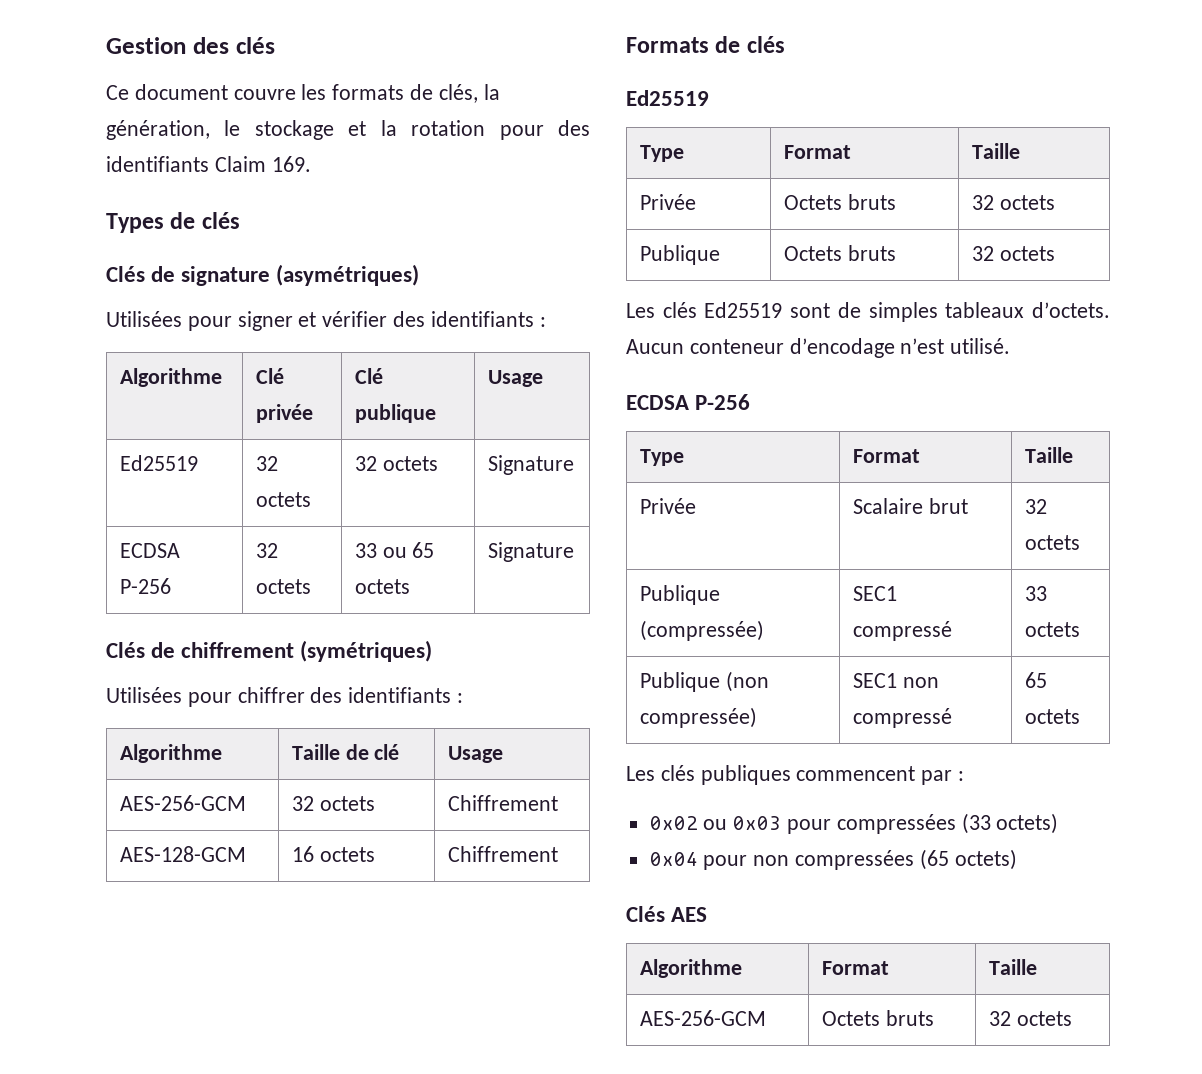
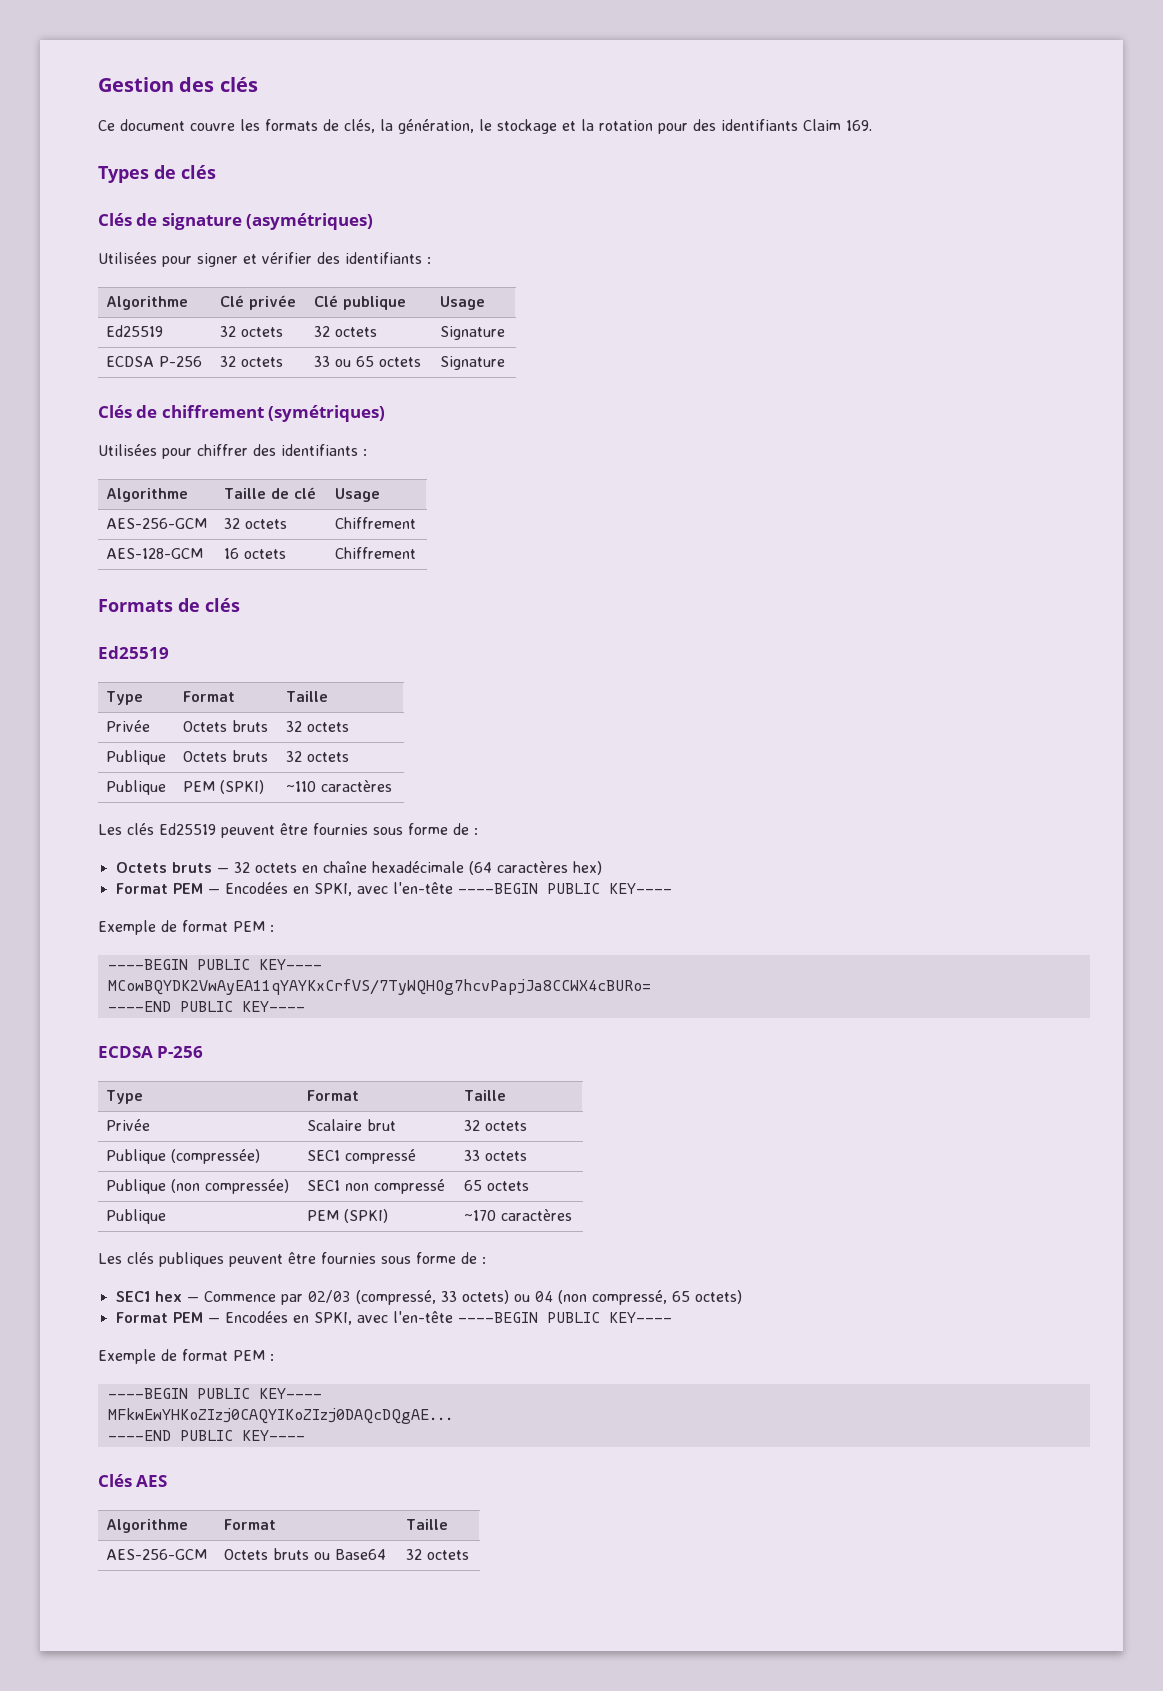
- Les clés Ed25519 sont de simples tableaux d’octets. Aucun conteneur d’encodage n’est utilisé.
+ Publique | PEM (SPKI) | ~110 caractères
+ Les clés Ed25519 peuvent être fournies sous forme de :
+ Octets bruts — 32 octets en chaîne hexadécimale (64 caractères hex)
+ Format PEM — Encodées en SPKI, avec l'en-tête ----BEGIN PUBLIC KEY----
+ Exemple de format PEM :
+ ----BEGIN PUBLIC KEY----
+ MCowBQYDK2VwAyEA11qYAYKxCrfVS/7TyWQHOg7hcvPapjJa8CCWX4cBURo=
+ ----END PUBLIC KEY----
- Les clés publiques commencent par :
- 0x02 ou 0x03 pour compressées (33 octets)
- 0x04 pour non compressées (65 octets)
+ Publique | PEM (SPKI) | ~170 caractères
+ Les clés publiques peuvent être fournies sous forme de :
+ SEC1 hex — Commence par 02/03 (compressé, 33 octets) ou 04 (non compressé, 65 octets)
+ Format PEM — Encodées en SPKI, avec l'en-tête ----BEGIN PUBLIC KEY----
+ Exemple de format PEM :
+ ----BEGIN PUBLIC KEY----
+ MFkwEwYHKoZIzj0CAQYIKoZIzj0DAQcDQgAE...
+ ----END PUBLIC KEY----
- AES-256-GCM | Octets bruts | 32 octets
+ AES-256-GCM | Octets bruts ou Base64 | 32 octets

